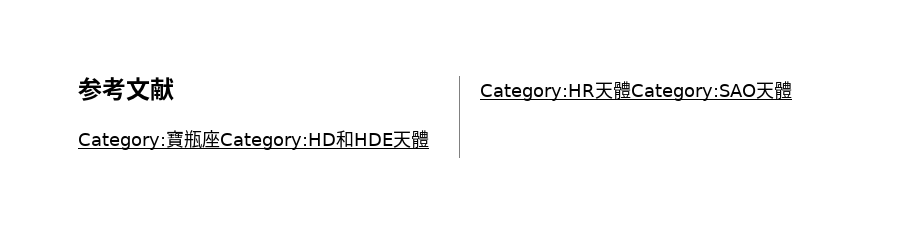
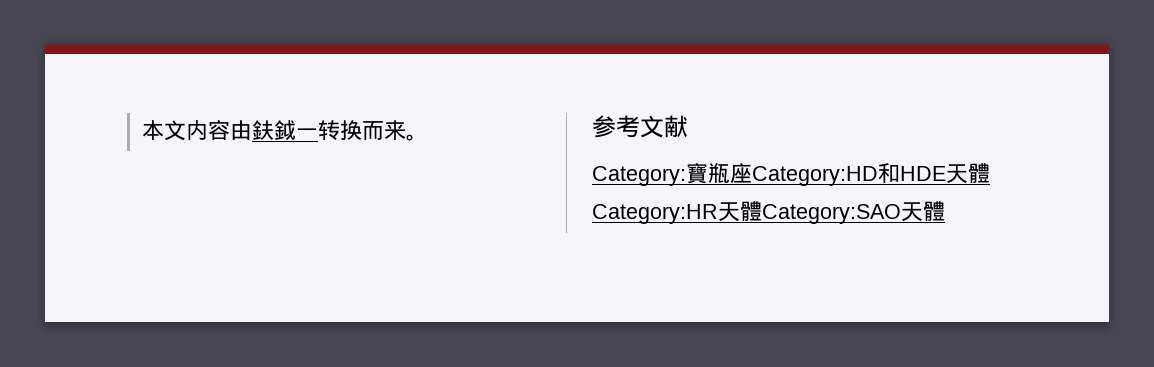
+ 本文内容由鈇鉞一转换而来。

